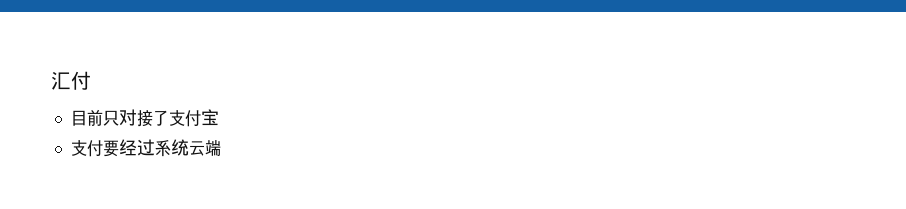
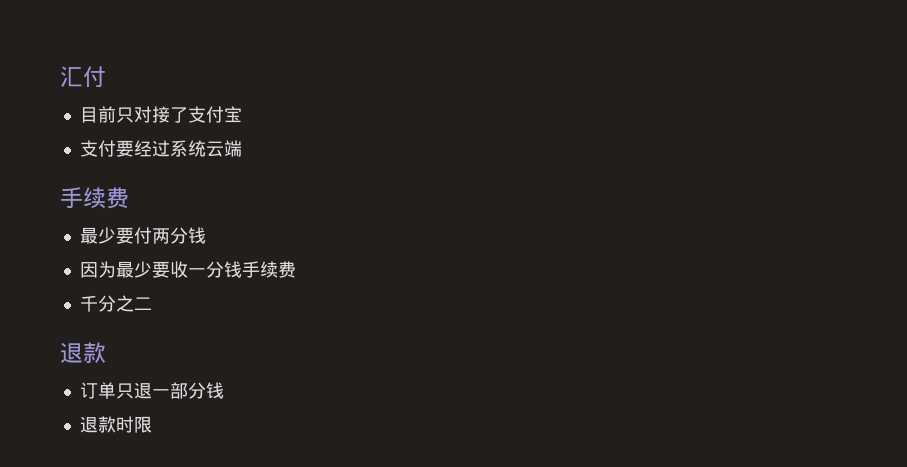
  支付要经过系统云端
+ 手续费
+ 最少要付两分钱
+ 因为最少要收一分钱手续费
+ 千分之二
+ 退款
+ 订单只退一部分钱
+ 退款时限

